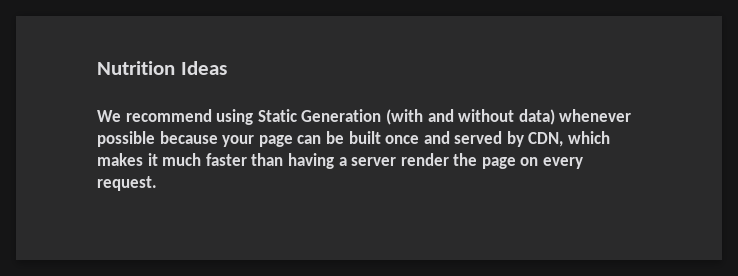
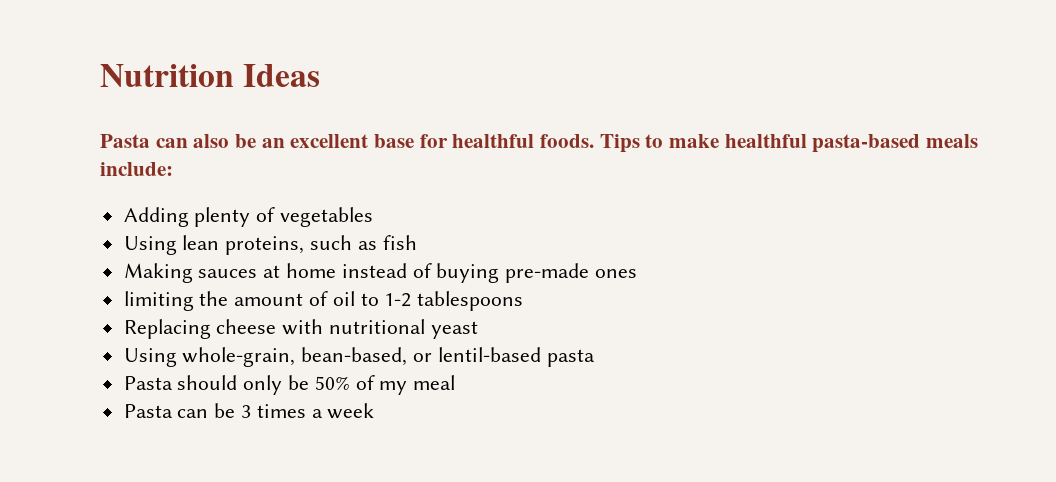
- We recommend using Static Generation (with and without data) whenever possible because your page can be built once and served by CDN, which makes it much faster than having a server render the page on every request.
+ Pasta can also be an excellent base for healthful foods. Tips to make healthful pasta-based meals include:
+ Adding plenty of vegetables
+ Using lean proteins, such as fish
+ Making sauces at home instead of buying pre-made ones
+ limiting the amount of oil to 1-2 tablespoons
+ Replacing cheese with nutritional yeast
+ Using whole-grain, bean-based, or lentil-based pasta
+ Pasta should only be 50% of my meal
+ Pasta can be 3 times a week

